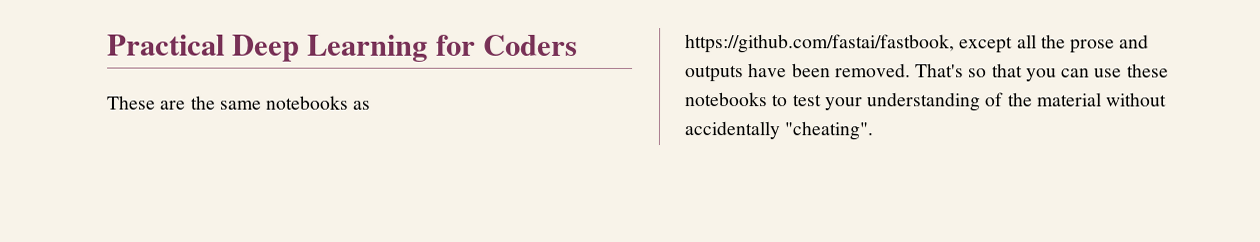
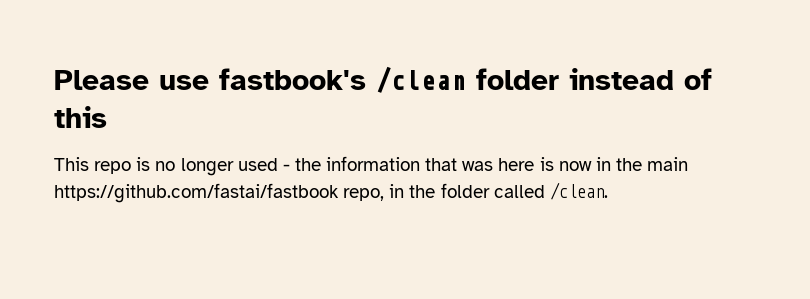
- Practical Deep Learning for Coders
- These are the same notebooks as https://github.com/fastai/fastbook, except all the prose and outputs have been removed. That's so that you can use these notebooks to test your understanding of the material without accidentally "cheating".
+ Please use fastbook's /clean folder instead of this
+ This repo is no longer used - the information that was here is now in the main https://github.com/fastai/fastbook repo, in the folder called /clean.

